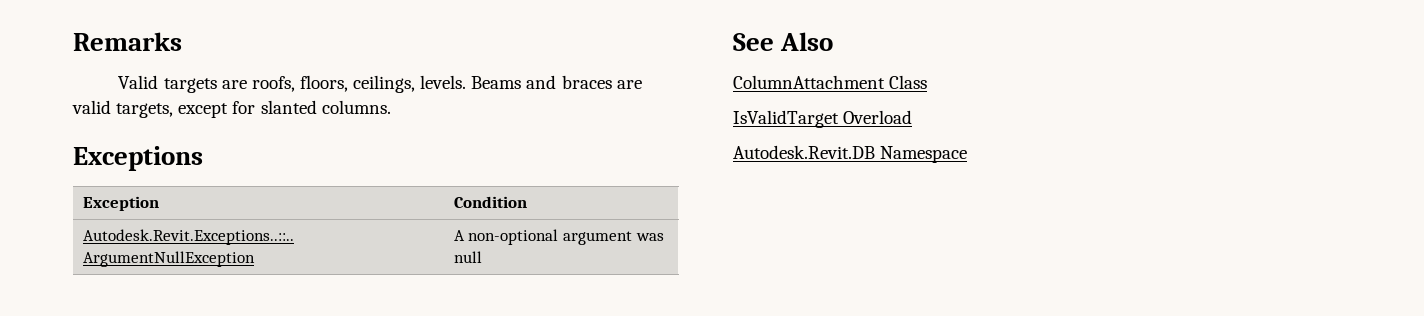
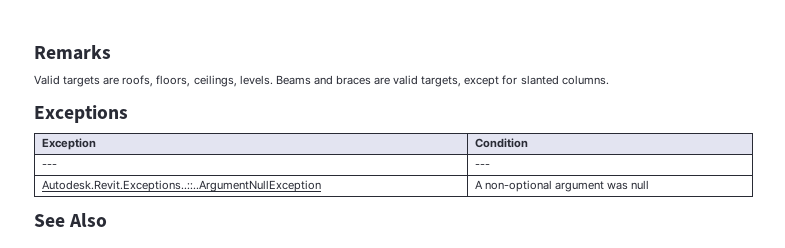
+ --- | ---
- ColumnAttachment Class
- IsValidTarget Overload
- Autodesk.Revit.DB Namespace

